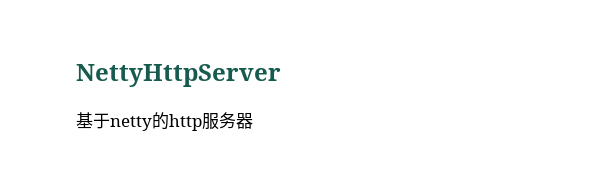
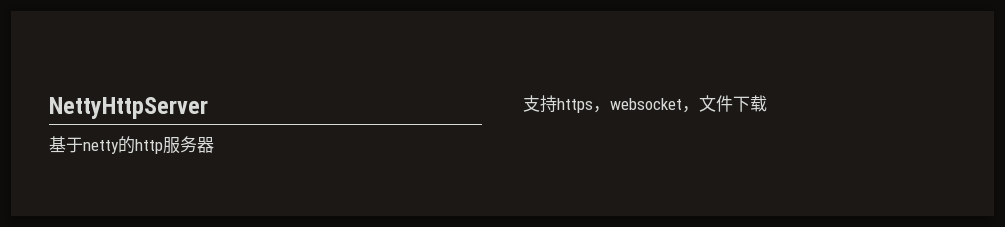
+ 支持https，websocket，文件下载

